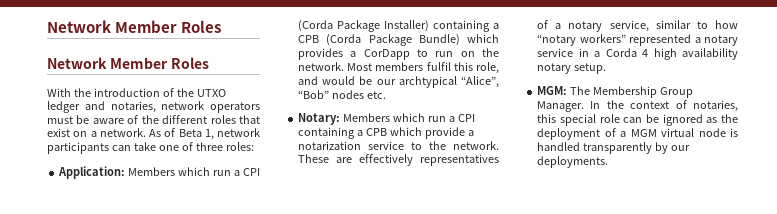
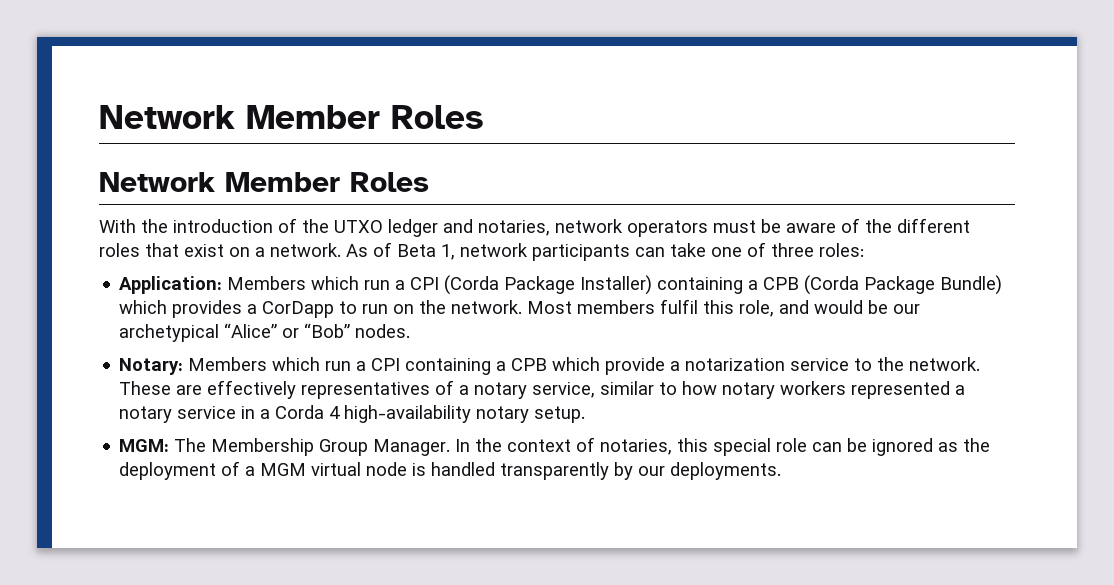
- Most members fulfil this role, and would be our archtypical “Alice”, “Bob” nodes etc.
+ Most members fulfil this role, and would be our archetypical “Alice” or “Bob” nodes.
- These are effectively representatives of a notary service, similar to how “notary workers” represented a notary service in a Corda 4 high availability notary setup.
+ These are effectively representatives of a notary service, similar to how notary workers represented a notary service in a Corda 4 high-availability notary setup.

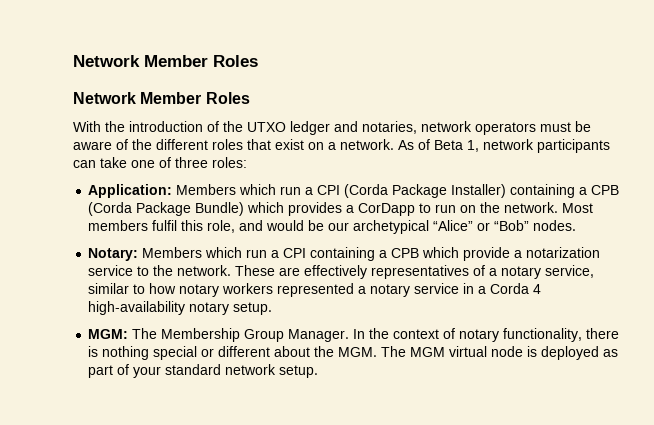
- In the context of notaries, this special role can be ignored as the deployment of a MGM virtual node is handled transparently by our deployments.
+ In the context of notary functionality, there is nothing special or different about the MGM. The MGM virtual node is deployed as part of your standard network setup.

